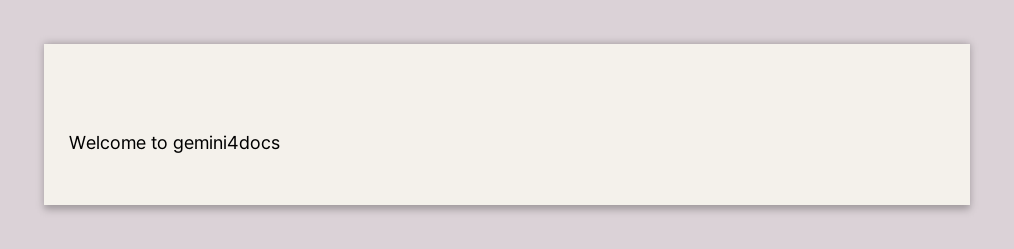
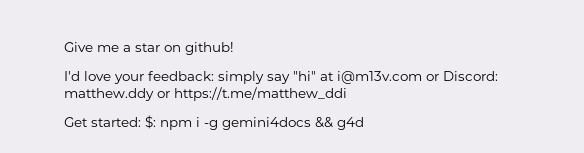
- Welcome to gemini4docs
+ Give me a star on github!
+ I'd love your feedback: simply say "hi" at i@m13v.com or Discord: matthew.ddy or https://t.me/matthew_ddi
+ Get started: $: npm i -g gemini4docs && g4d

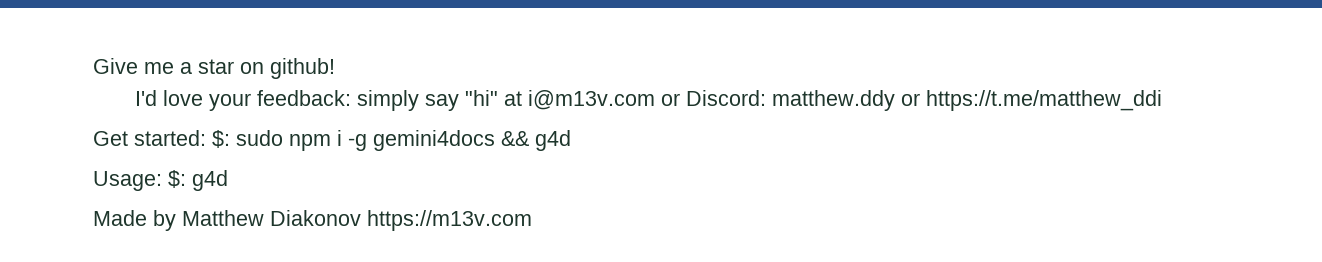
- Get started: $: npm i -g gemini4docs && g4d
+ Get started: $: sudo npm i -g gemini4docs && g4d
+ Usage: $: g4d
+ Made by Matthew Diakonov https://m13v.com

